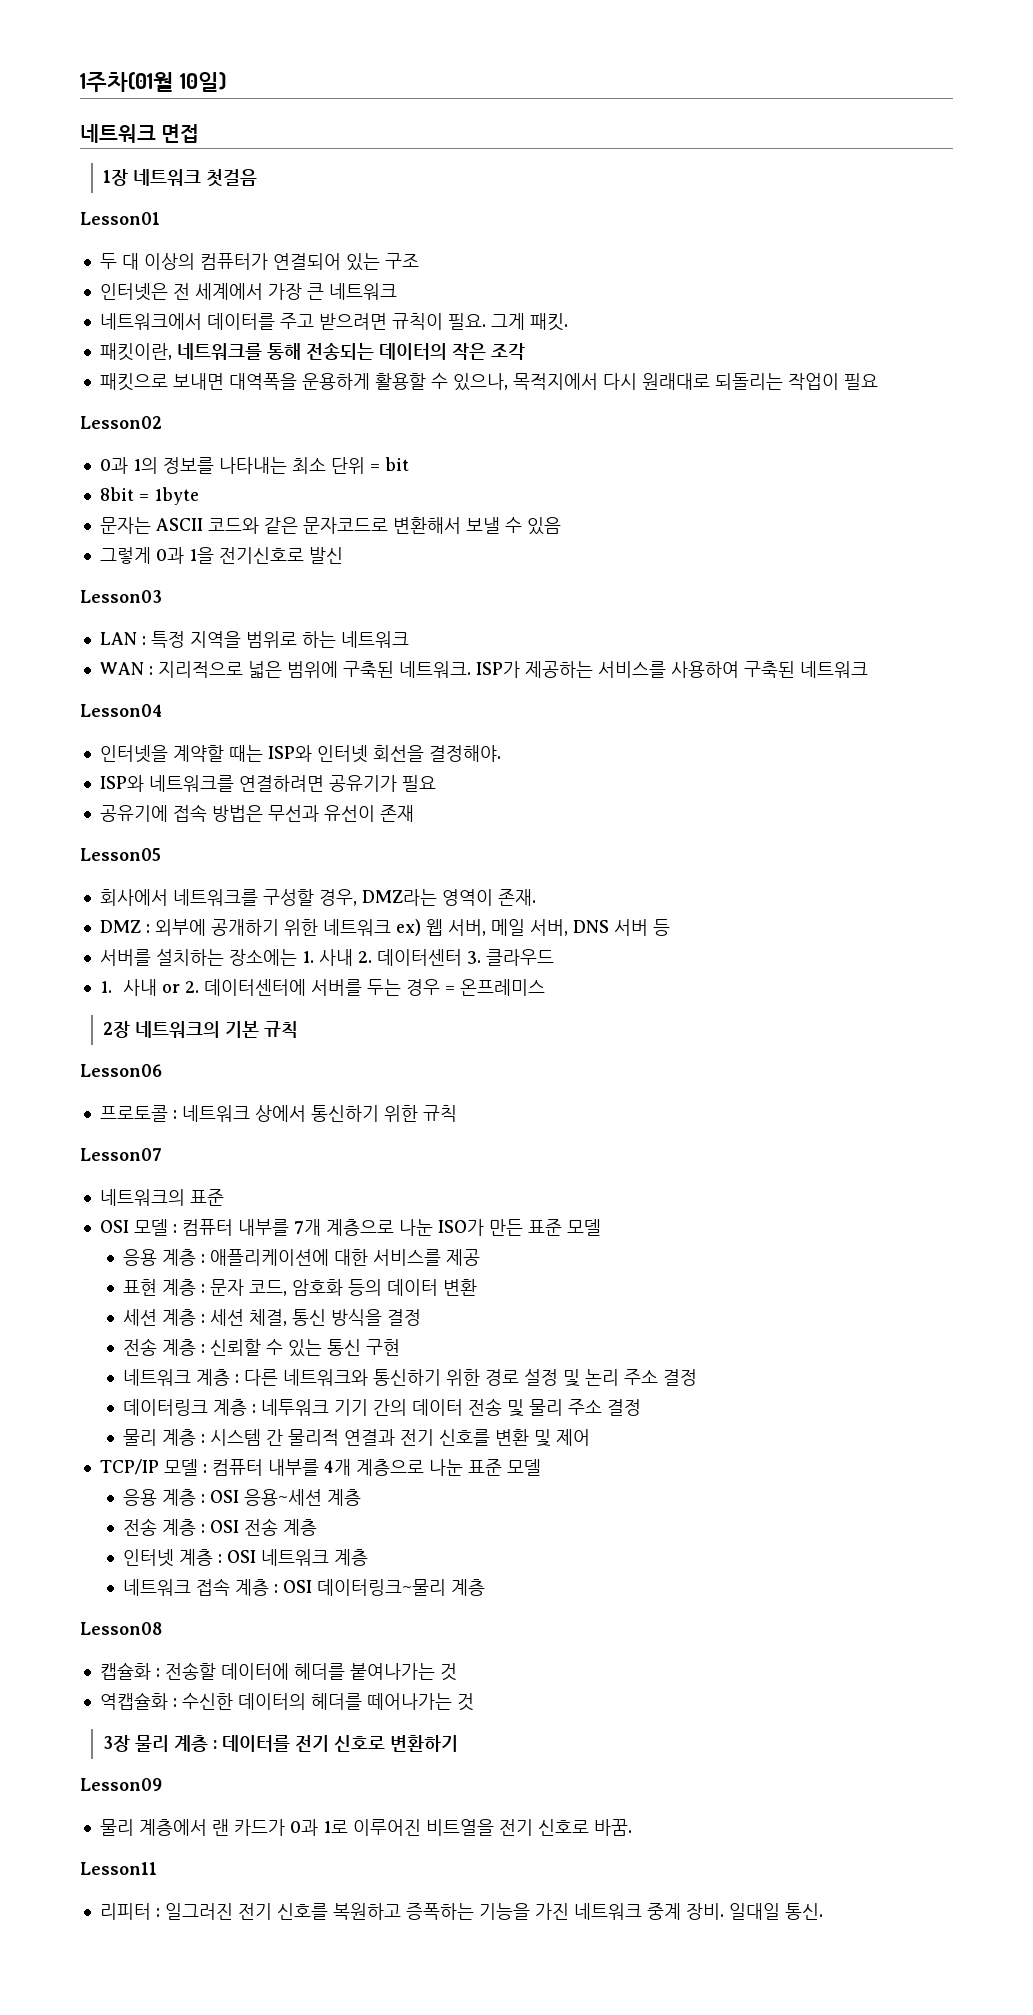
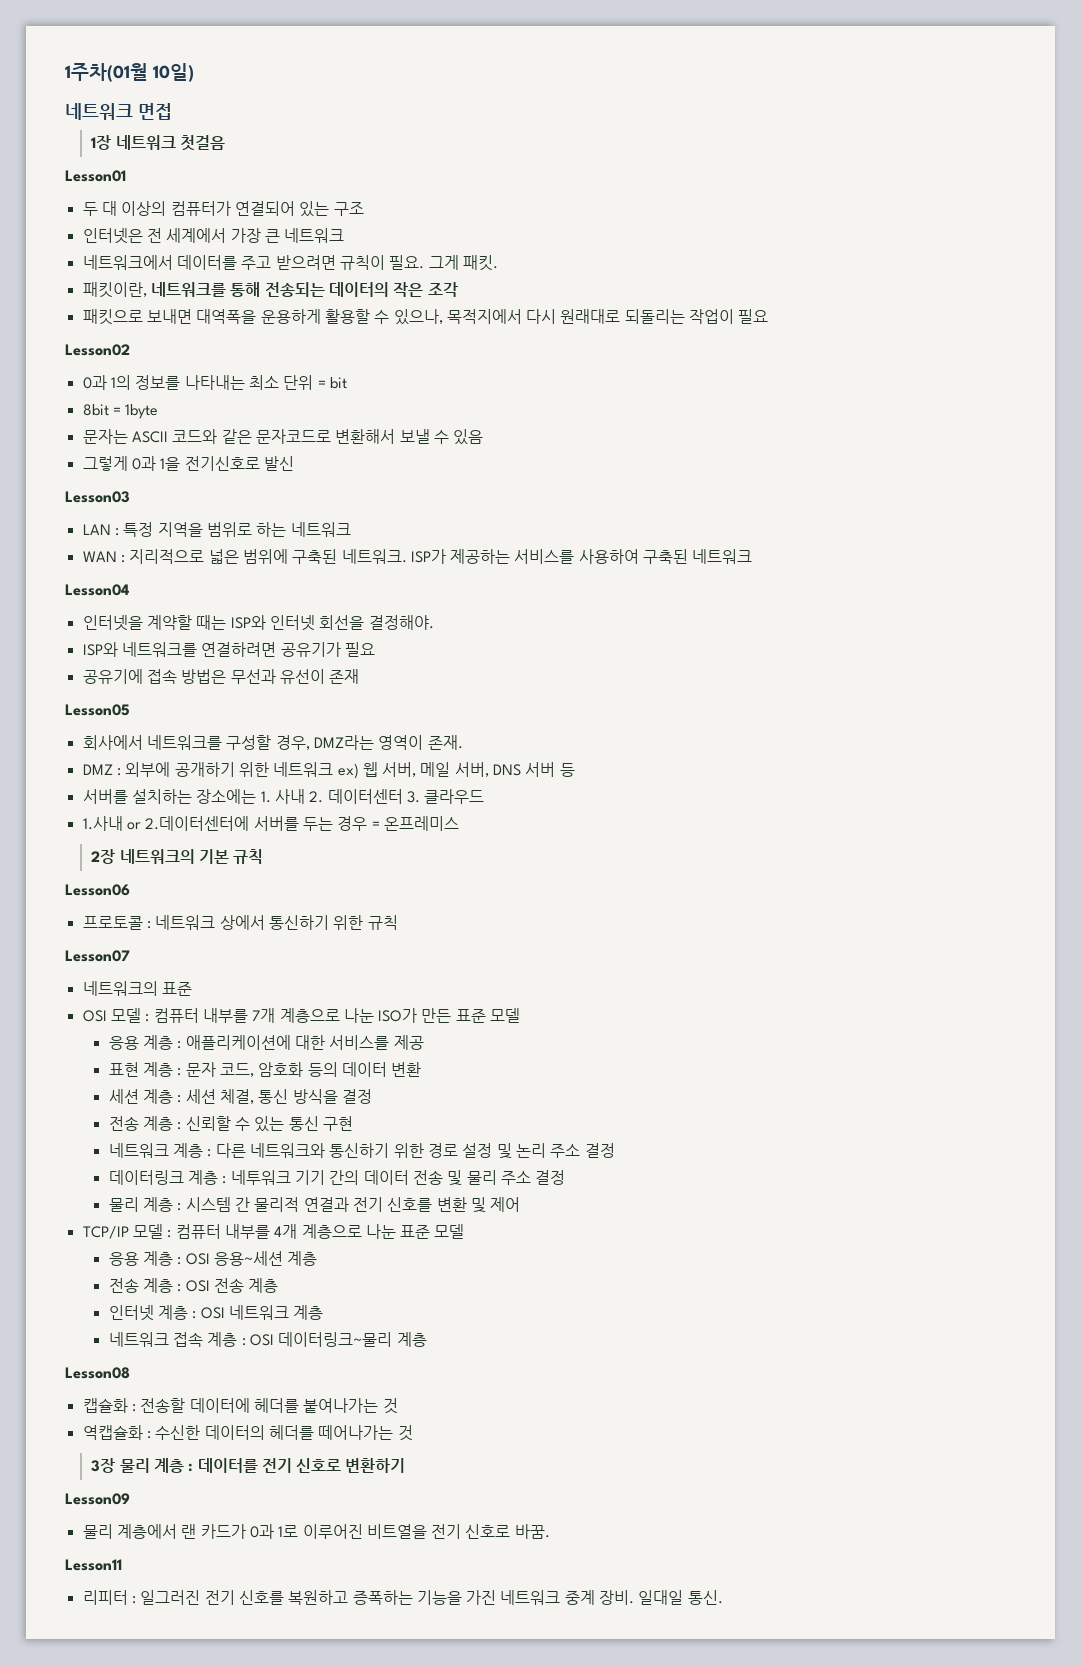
- 1. 사내 or 2. 데이터센터에 서버를 두는 경우 = 온프레미스
+ 1.사내 or 2.데이터센터에 서버를 두는 경우 = 온프레미스

